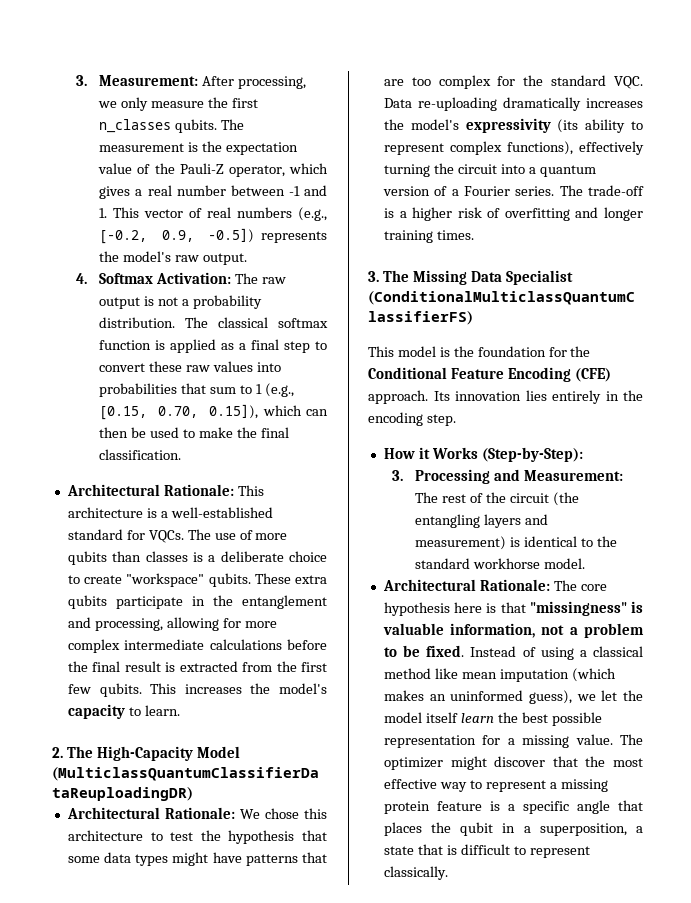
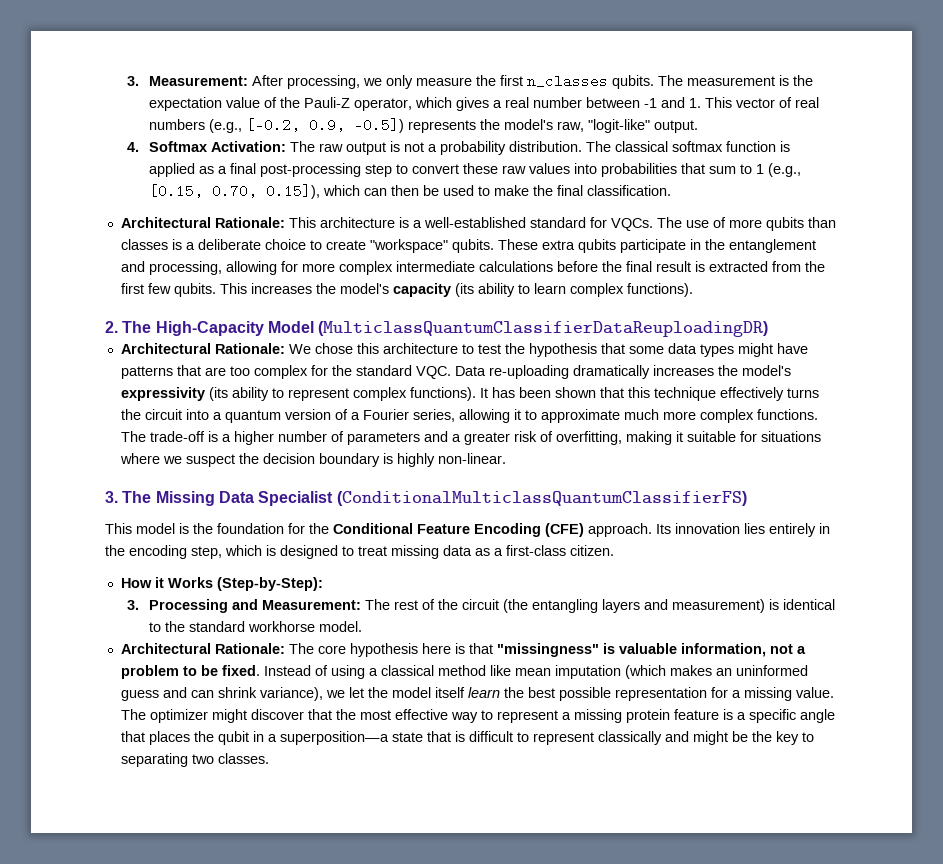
- The measurement is the expectation value of the Pauli-Z operator, which gives a real number between -1 and 1. This vector of real numbers (e.g., [-0.2, 0.9, -0.5]) represents the model's raw output.
+ The measurement is the expectation value of the Pauli-Z operator, which gives a real number between -1 and 1. This vector of real numbers (e.g., [-0.2, 0.9, -0.5]) represents the model's raw, "logit-like" output.
- The classical softmax function is applied as a final step to convert these raw values into probabilities that sum to 1 (e.g., [0.15, 0.70, 0.15]), which can then be used to make the final classification.
+ The classical softmax function is applied as a final post-processing step to convert these raw values into probabilities that sum to 1 (e.g., [0.15, 0.70, 0.15]), which can then be used to make the final classification.
- This increases the model's capacity to learn.
+ This increases the model's capacity (its ability to learn complex functions).
- Architectural Rationale: We chose this architecture to test the hypothesis that some data types might have patterns that are too complex for the standard VQC. Data re-uploading dramatically increases the model's expressivity (its ability to represent complex functions), effectively turning the circuit into a quantum version of a Fourier series.
+ Architectural Rationale: We chose this architecture to test the hypothesis that some data types might have patterns that are too complex for the standard VQC. Data re-uploading dramatically increases the model's expressivity (its ability to represent complex functions). It has been shown that this technique effectively turns the circuit into a quantum version of a Fourier series, allowing it to approximate much more complex functions.
- The trade-off is a higher risk of overfitting and longer training times.
+ The trade-off is a higher number of parameters and a greater risk of overfitting, making it suitable for situations where we suspect the decision boundary is highly non-linear.
- Its innovation lies entirely in the encoding step.
+ Its innovation lies entirely in the encoding step, which is designed to treat missing data as a first-class citizen.
- Instead of using a classical method like mean imputation (which makes an uninformed guess), we let the model itself learn the best possible representation for a missing value.
+ Instead of using a classical method like mean imputation (which makes an uninformed guess and can shrink variance), we let the model itself learn the best possible representation for a missing value.
- The optimizer might discover that the most effective way to represent a missing protein feature is a specific angle that places the qubit in a superposition, a state that is difficult to represent classically.
+ The optimizer might discover that the most effective way to represent a missing protein feature is a specific angle that places the qubit in a superposition—a state that is difficult to represent classically and might be the key to separating two classes.

